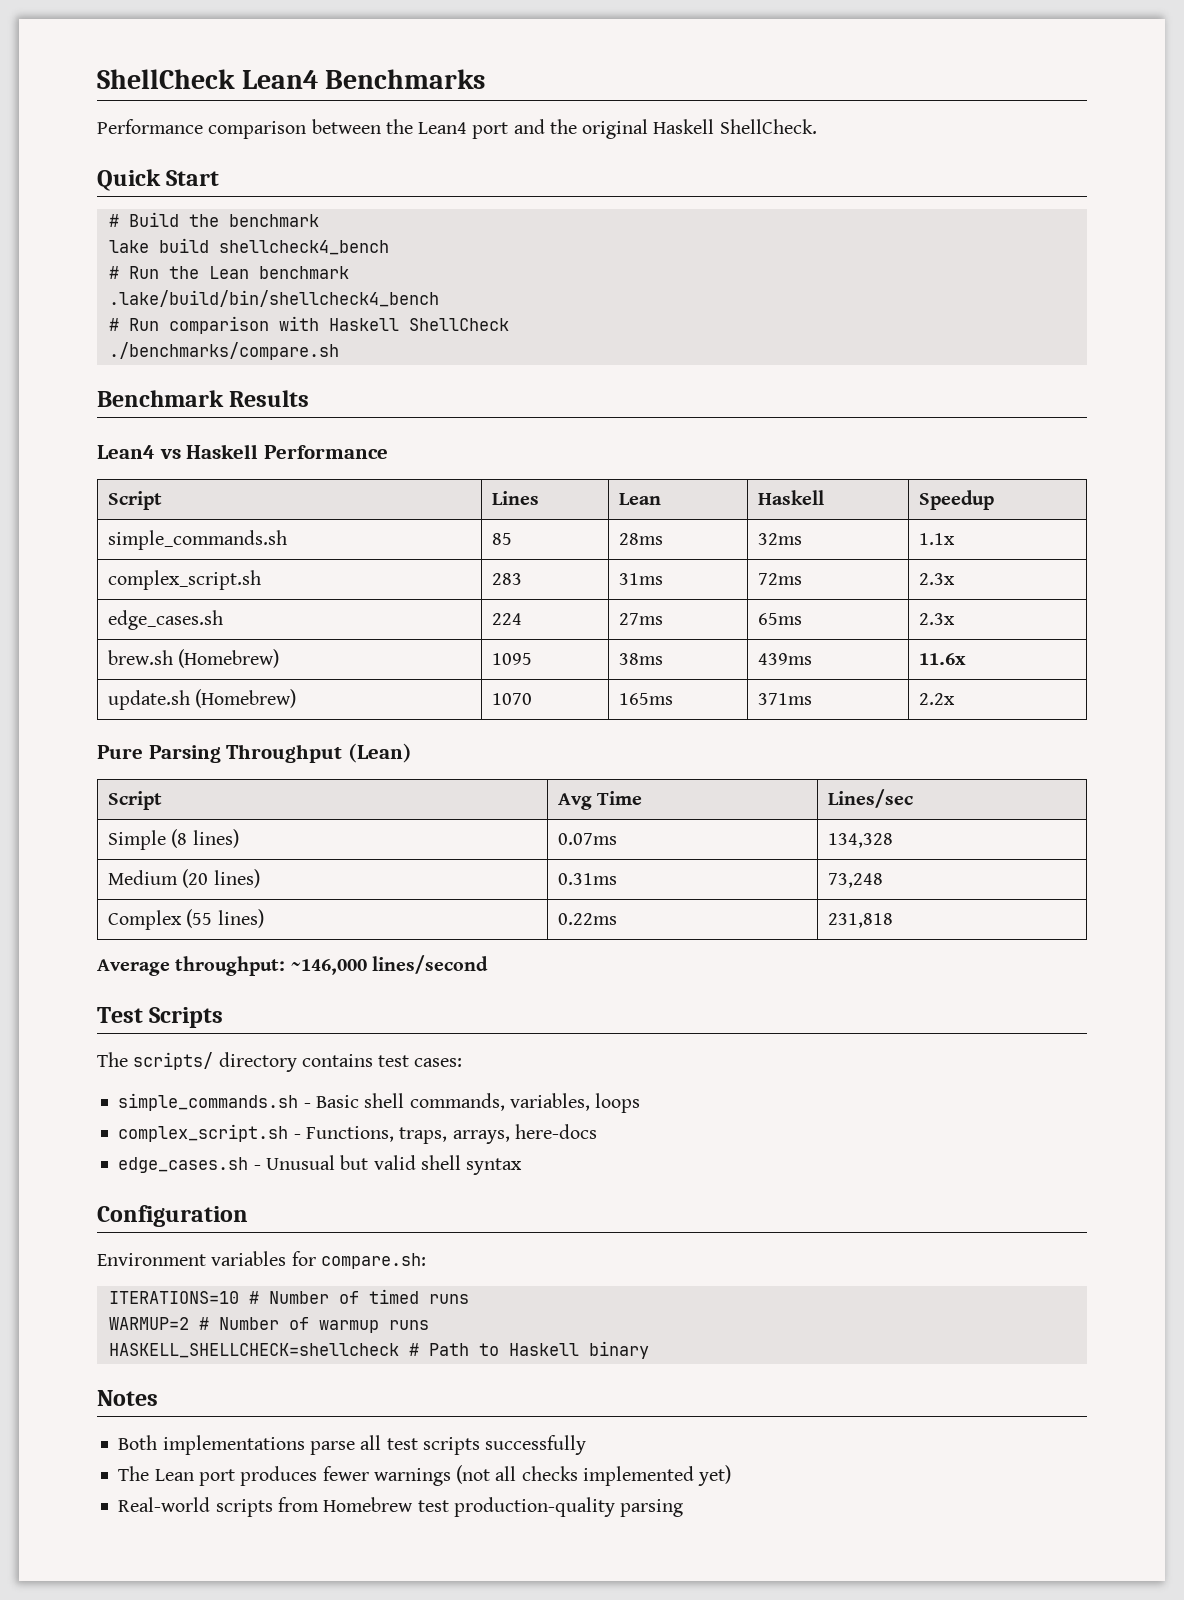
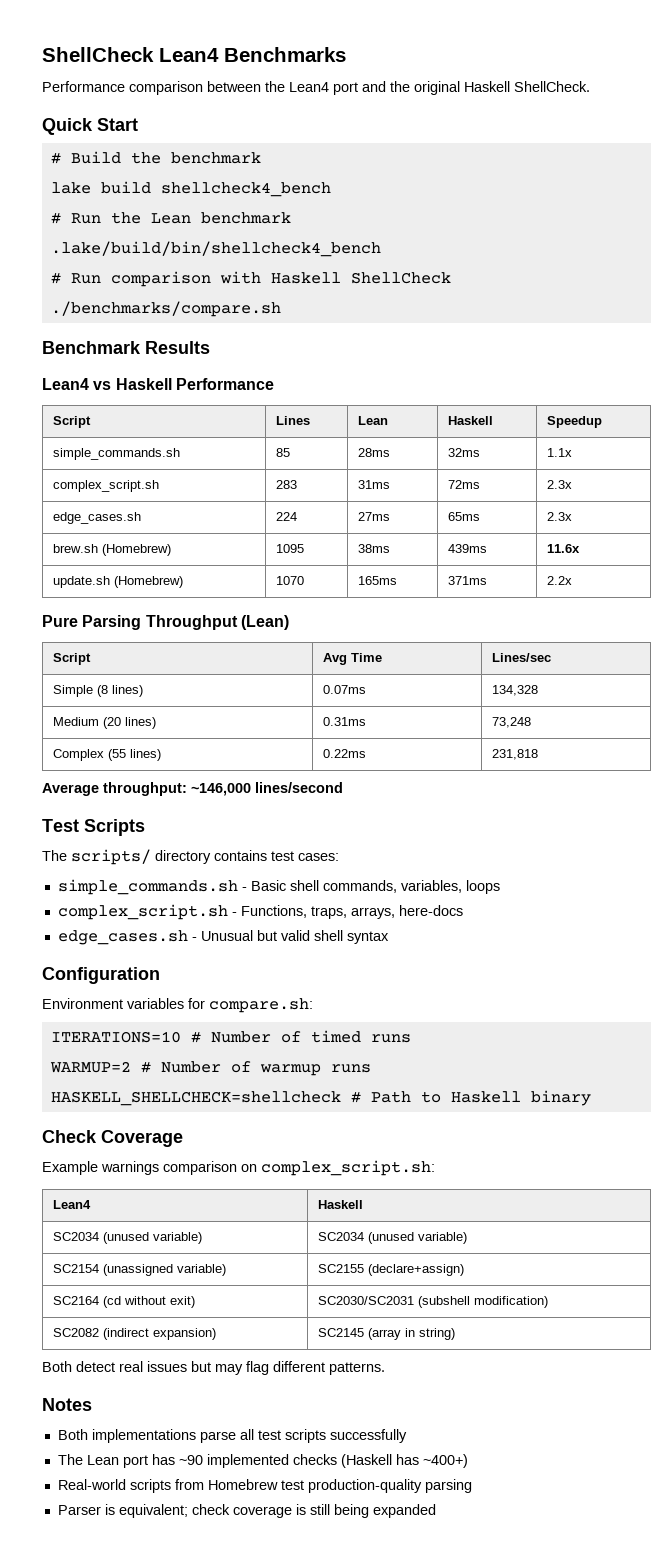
+ Check Coverage
+ Example warnings comparison on complex_script.sh:
+ Lean4 | Haskell
+ SC2034 (unused variable) | SC2034 (unused variable)
+ SC2154 (unassigned variable) | SC2155 (declare+assign)
+ SC2164 (cd without exit) | SC2030/SC2031 (subshell modification)
+ SC2082 (indirect expansion) | SC2145 (array in string)
+ Both detect real issues but may flag different patterns.
- The Lean port produces fewer warnings (not all checks implemented yet)
+ The Lean port has ~90 implemented checks (Haskell has ~400+)
+ Parser is equivalent; check coverage is still being expanded

